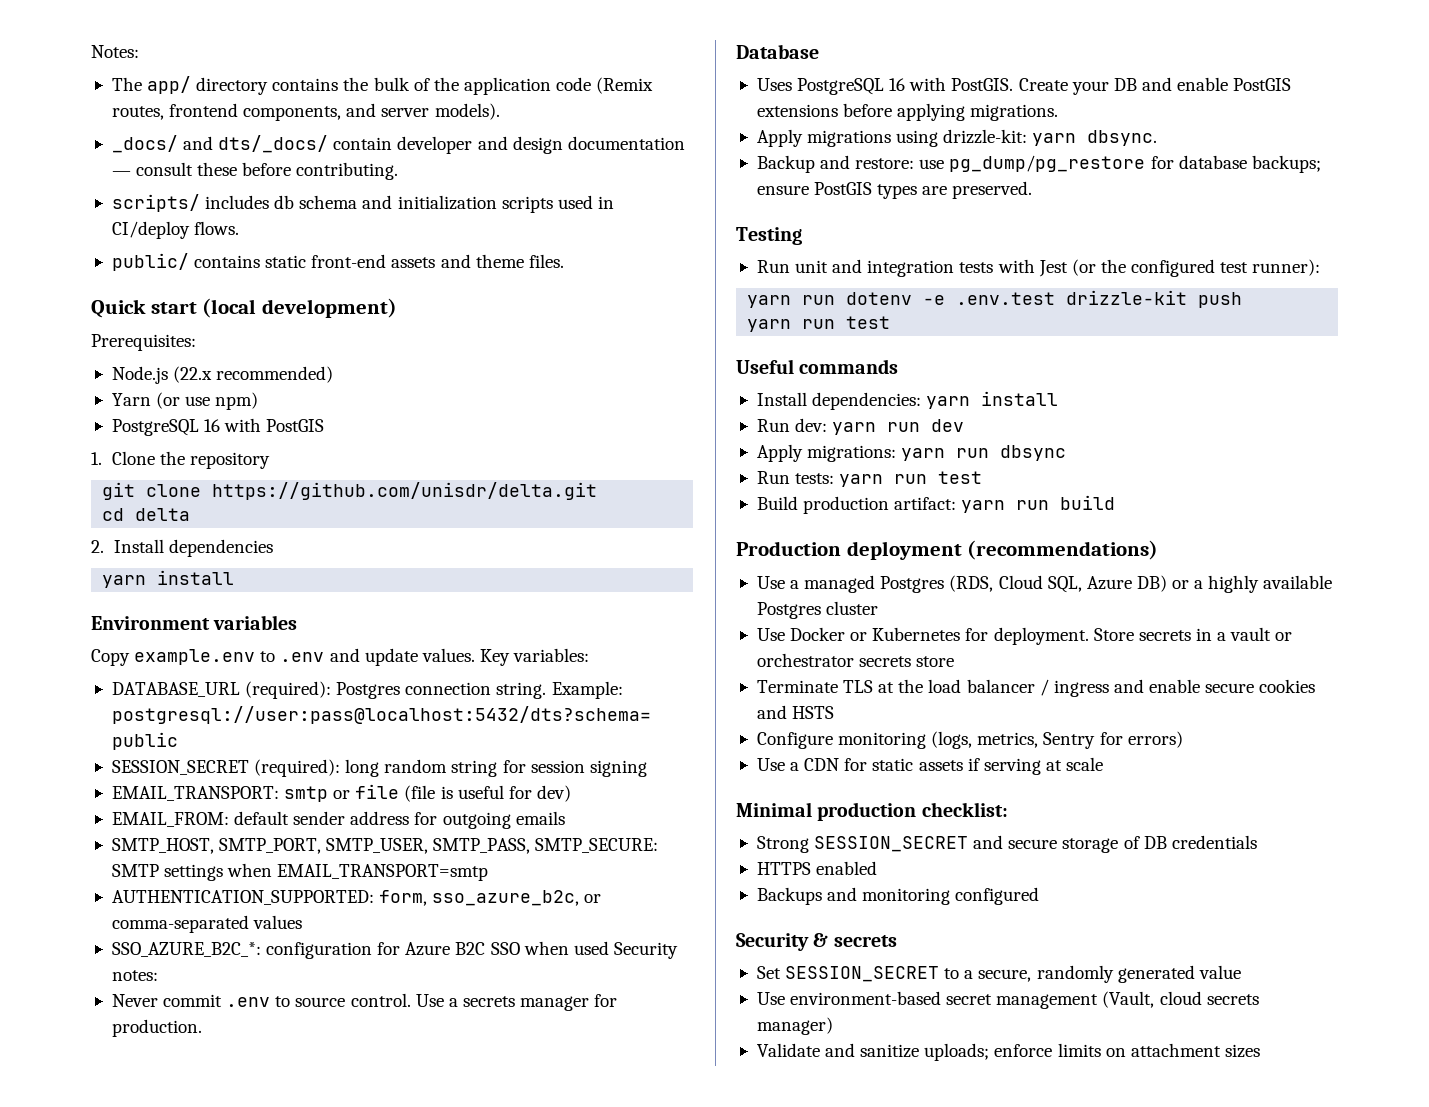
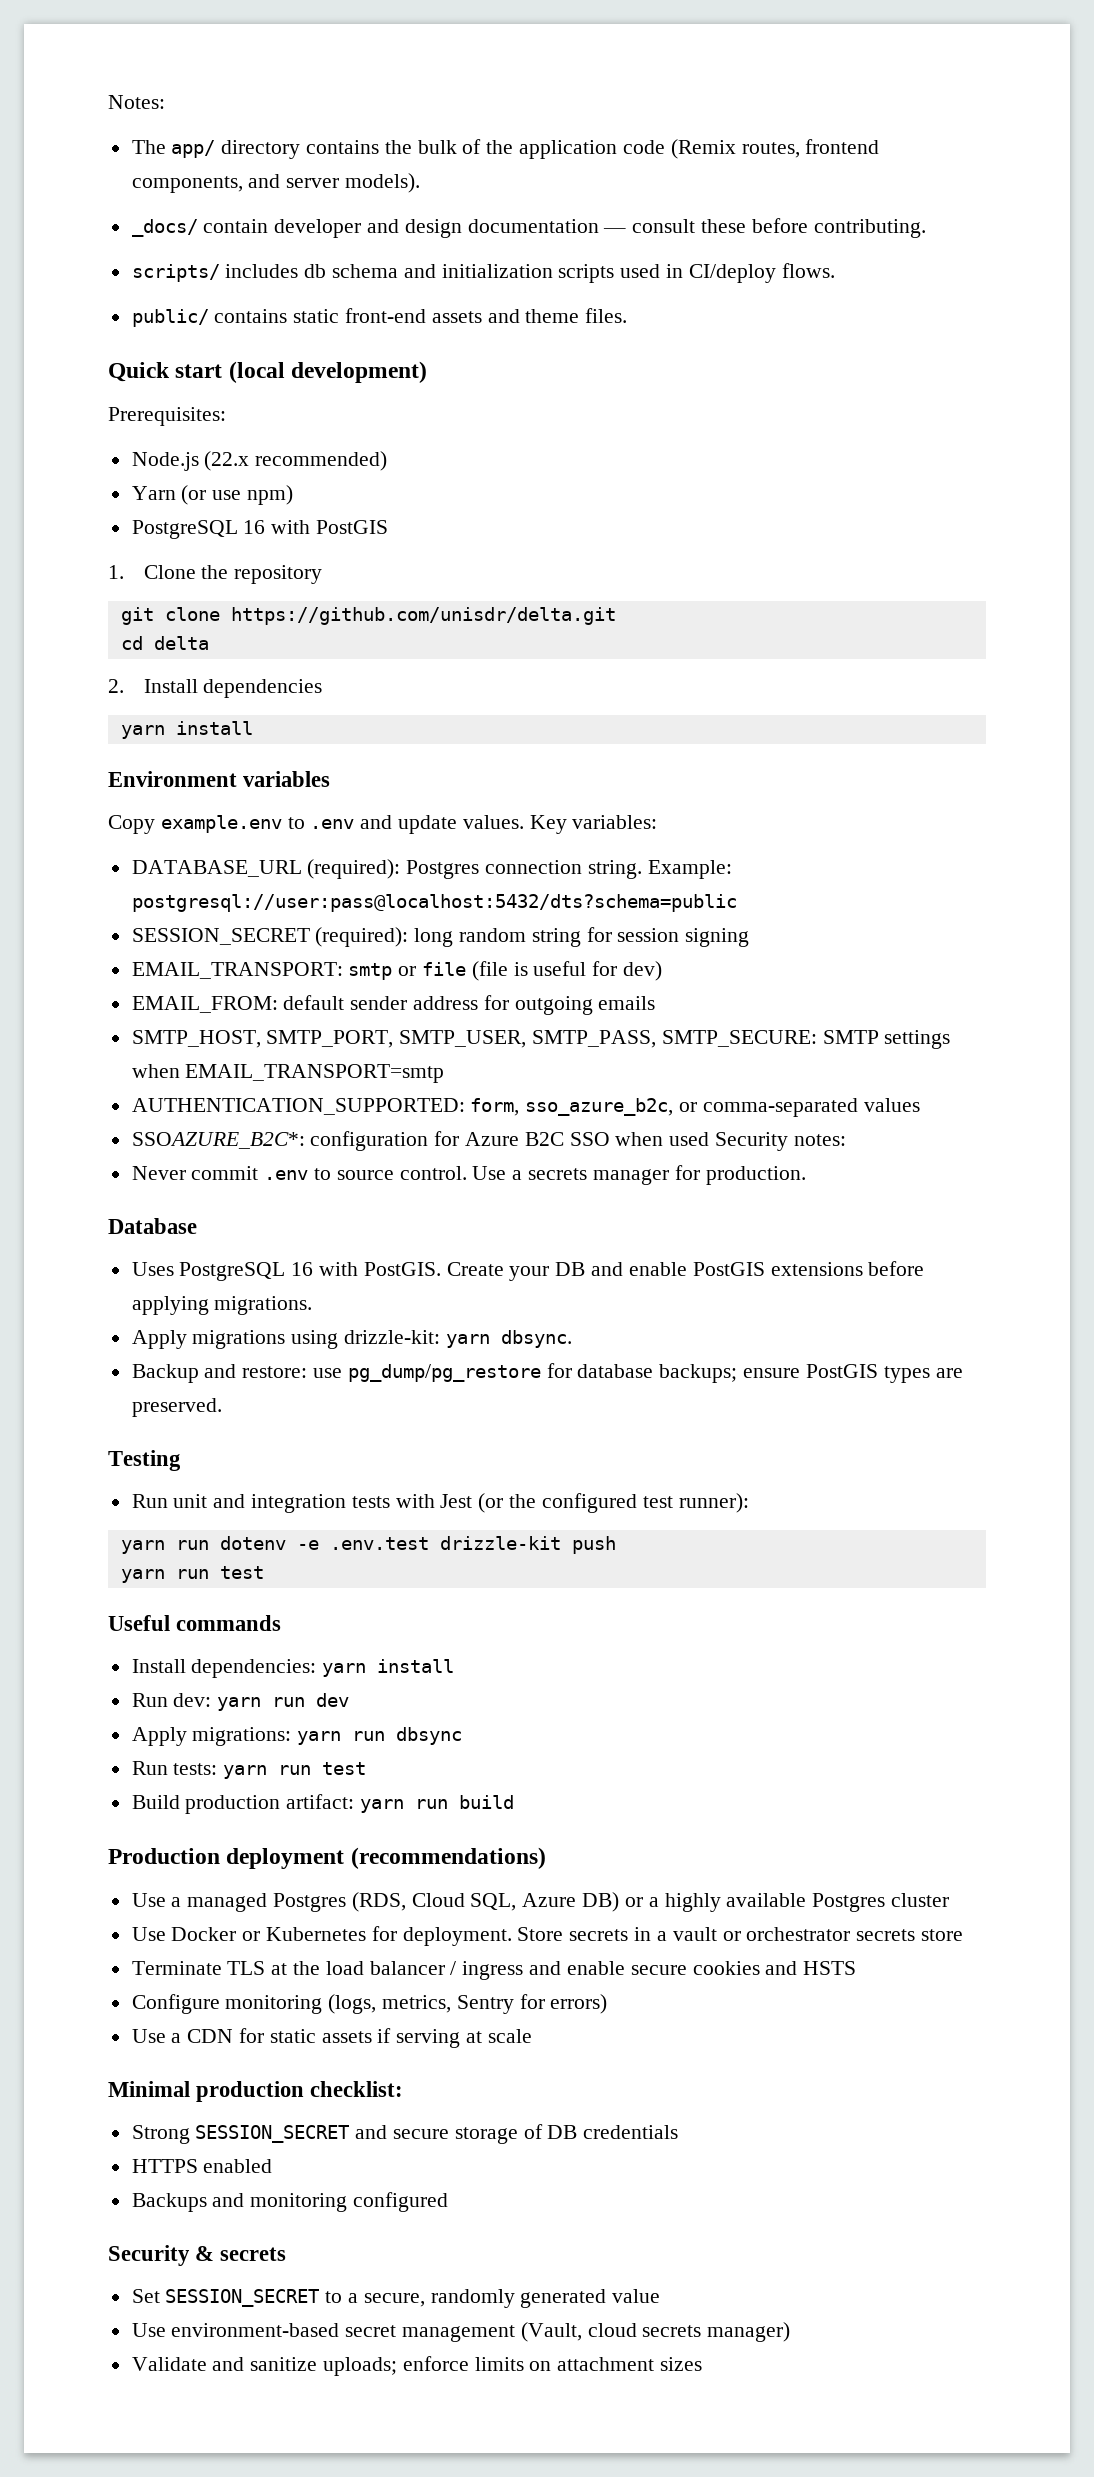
- _docs/ and dts/_docs/ contain developer and design documentation — consult these before contributing.
+ _docs/ contain developer and design documentation — consult these before contributing.
- SSO_AZURE_B2C_*: configuration for Azure B2C SSO when used Security notes:
+ SSOAZURE_B2C*: configuration for Azure B2C SSO when used Security notes:

